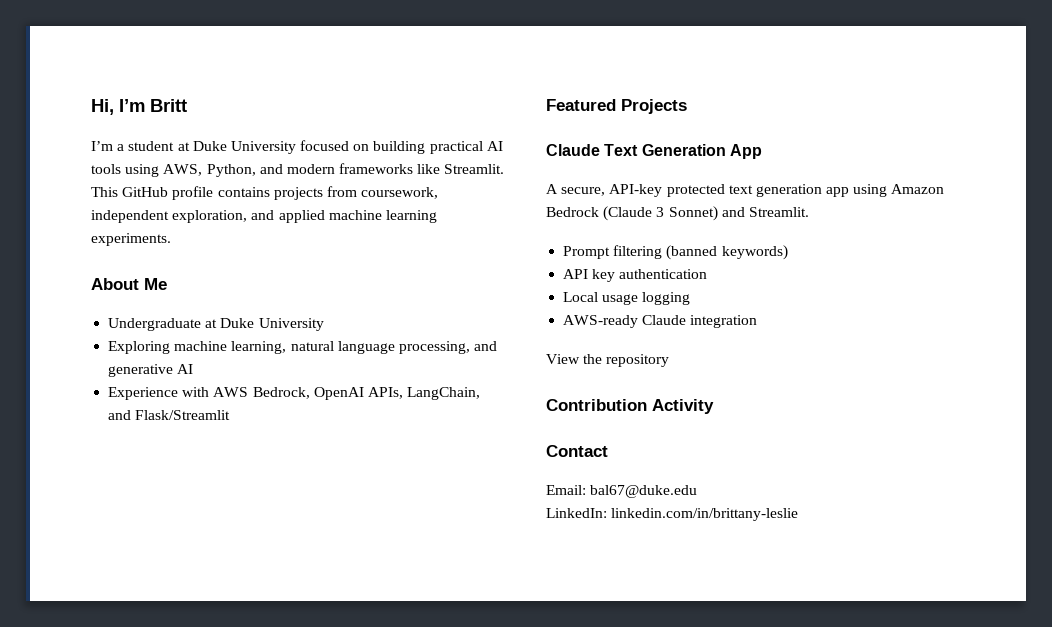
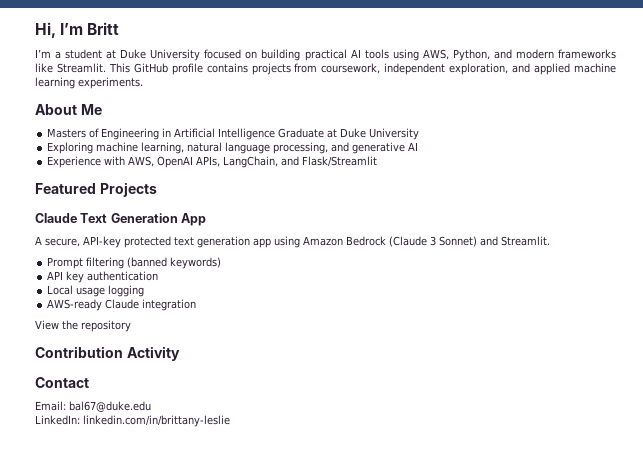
- Undergraduate at Duke University
+ Masters of Engineering in Artificial Intelligence Graduate at Duke University
- Experience with AWS Bedrock, OpenAI APIs, LangChain, and Flask/Streamlit
+ Experience with AWS, OpenAI APIs, LangChain, and Flask/Streamlit

